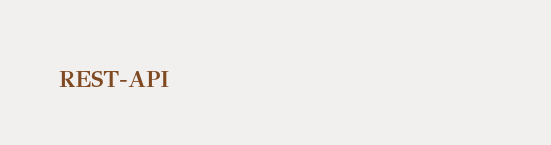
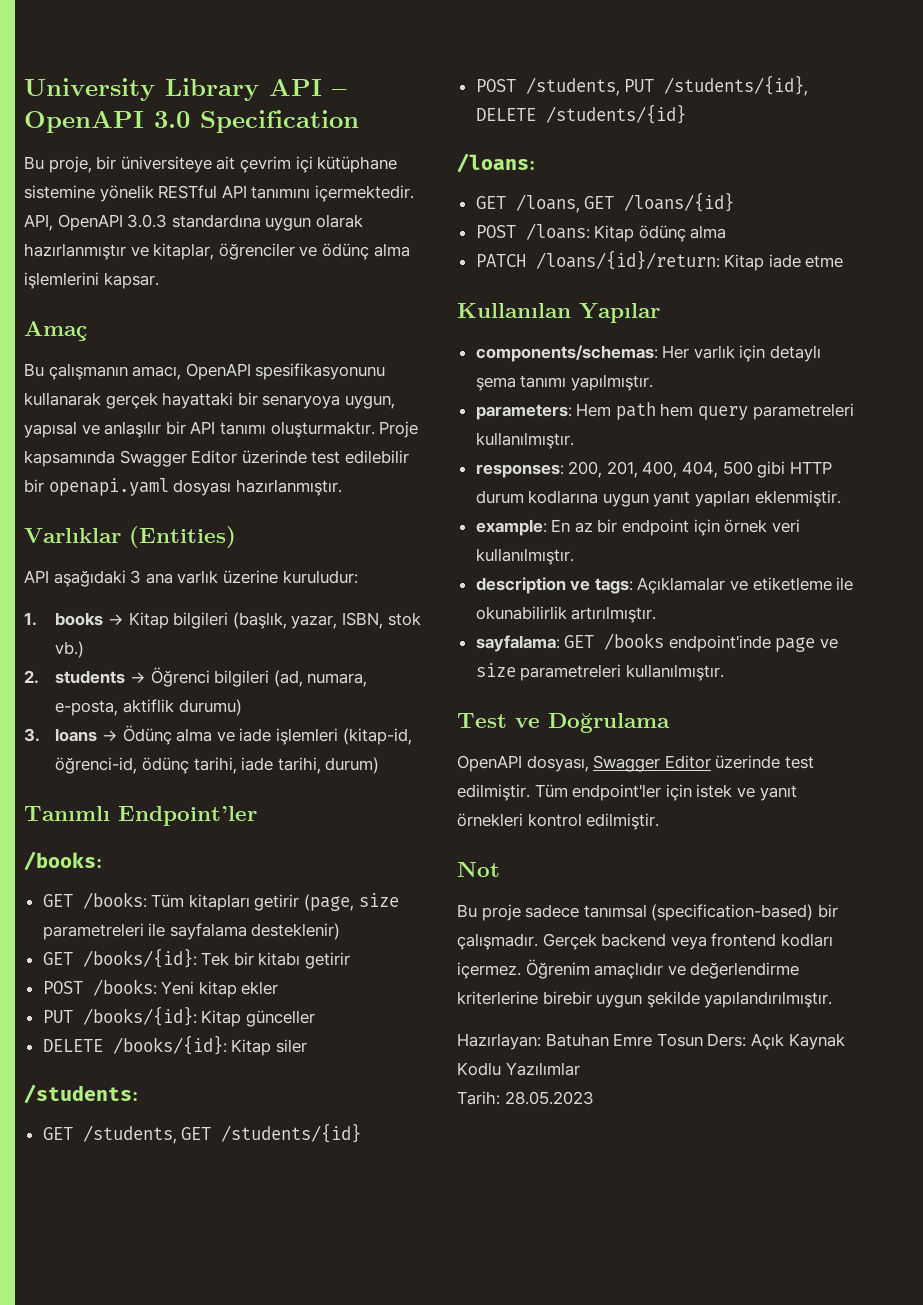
- REST-API
+ University Library API – OpenAPI 3.0 Specification
+ Bu proje, bir üniversiteye ait çevrim içi kütüphane sistemine yönelik RESTful API tanımını içermektedir. API, OpenAPI 3.0.3 standardına uygun olarak hazırlanmıştır ve kitaplar, öğrenciler ve ödünç alma işlemlerini kapsar.
+ Amaç
+ Bu çalışmanın amacı, OpenAPI spesifikasyonunu kullanarak gerçek hayattaki bir senaryoya uygun, yapısal ve anlaşılır bir API tanımı oluşturmaktır. Proje kapsamında Swagger Editor üzerinde test edilebilir bir openapi.yaml dosyası hazırlanmıştır.
+ Varlıklar (Entities)
+ API aşağıdaki 3 ana varlık üzerine kuruludur:
+ 1. books → Kitap bilgileri (başlık, yazar, ISBN, stok vb.)
+ 2. students → Öğrenci bilgileri (ad, numara, e-posta, aktiflik durumu)
+ 3. loans → Ödünç alma ve iade işlemleri (kitap-id, öğrenci-id, ödünç tarihi, iade tarihi, durum)
+ Tanımlı Endpoint’ler
+ /books:
+ GET /books: Tüm kitapları getirir (page, size parametreleri ile sayfalama desteklenir)
+ GET /books/{id}: Tek bir kitabı getirir
+ POST /books: Yeni kitap ekler
+ PUT /books/{id}: Kitap günceller
+ DELETE /books/{id}: Kitap siler
+ /students:
+ GET /students, GET /students/{id}
+ POST /students, PUT /students/{id}, DELETE /students/{id}
+ /loans:
+ GET /loans, GET /loans/{id}
+ POST /loans: Kitap ödünç alma
+ PATCH /loans/{id}/return: Kitap iade etme
+ Kullanılan Yapılar
+ components/schemas: Her varlık için detaylı şema tanımı yapılmıştır.
+ parameters: Hem path hem query parametreleri kullanılmıştır.
+ responses: 200, 201, 400, 404, 500 gibi HTTP durum kodlarına uygun yanıt yapıları eklenmiştir.
+ example: En az bir endpoint için örnek veri kullanılmıştır.
+ description ve tags: Açıklamalar ve etiketleme ile okunabilirlik artırılmıştır.
+ sayfalama: GET /books endpoint'inde page ve size parametreleri kullanılmıştır.
+ Test ve Doğrulama
+ OpenAPI dosyası, Swagger Editor üzerinde test edilmiştir. Tüm endpoint'ler için istek ve yanıt örnekleri kontrol edilmiştir.
+ Not
+ Bu proje sadece tanımsal (specification-based) bir çalışmadır. Gerçek backend veya frontend kodları içermez. Öğrenim amaçlıdır ve değerlendirme kriterlerine birebir uygun şekilde yapılandırılmıştır.
+ Hazırlayan: Batuhan Emre Tosun Ders: Açık Kaynak Kodlu Yazılımlar
+ Tarih: 28.05.2023

